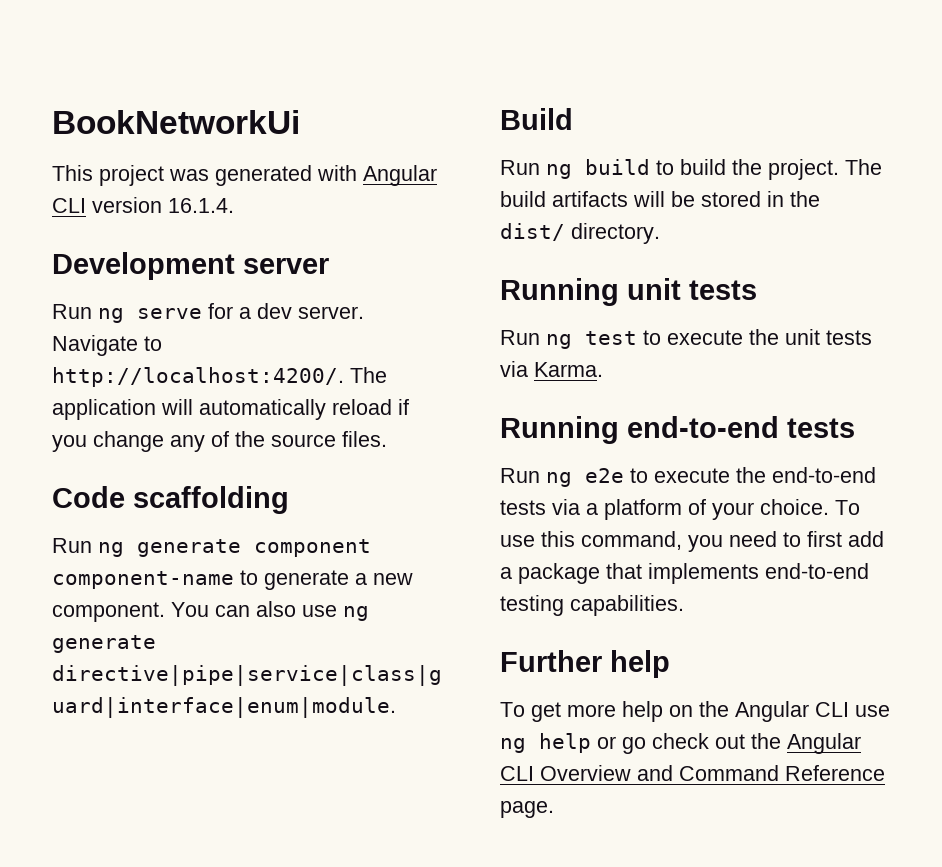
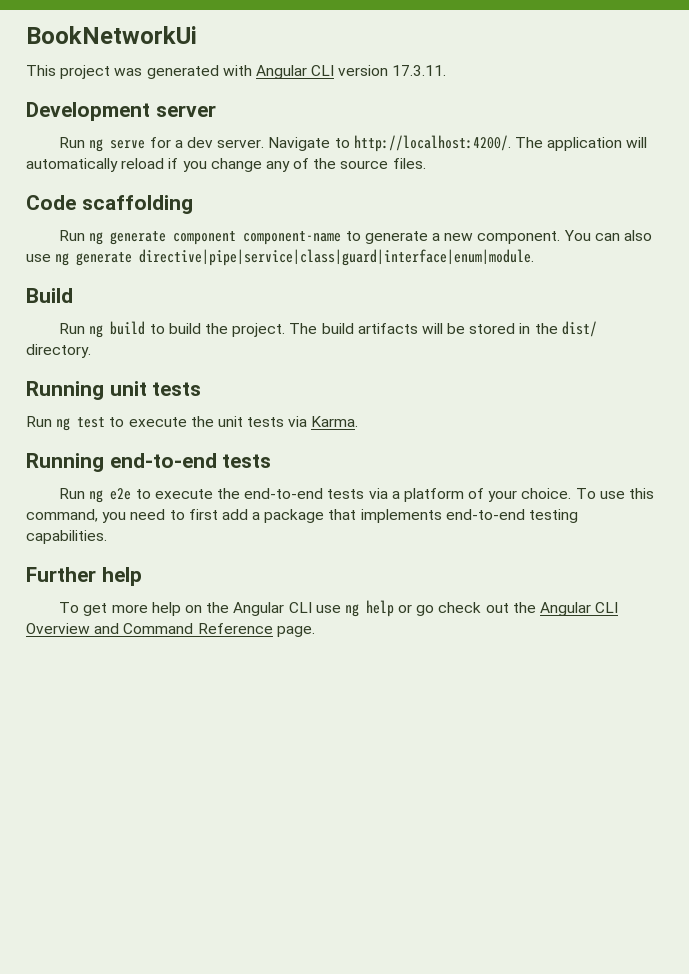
- This project was generated with Angular CLI version 16.1.4.
+ This project was generated with Angular CLI version 17.3.11.

